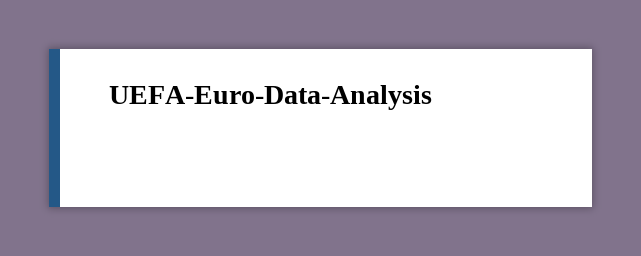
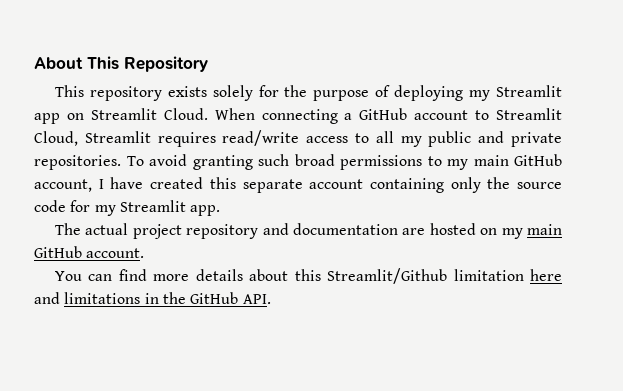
- UEFA-Euro-Data-Analysis
+ About This Repository
+ This repository exists solely for the purpose of deploying my Streamlit app on Streamlit Cloud. When connecting a GitHub account to Streamlit Cloud, Streamlit requires read/write access to all my public and private repositories. To avoid granting such broad permissions to my main GitHub account, I have created this separate account containing only the source code for my Streamlit app.
+ The actual project repository and documentation are hosted on my main GitHub account.
+ You can find more details about this Streamlit/Github limitation here and limitations in the GitHub API.

